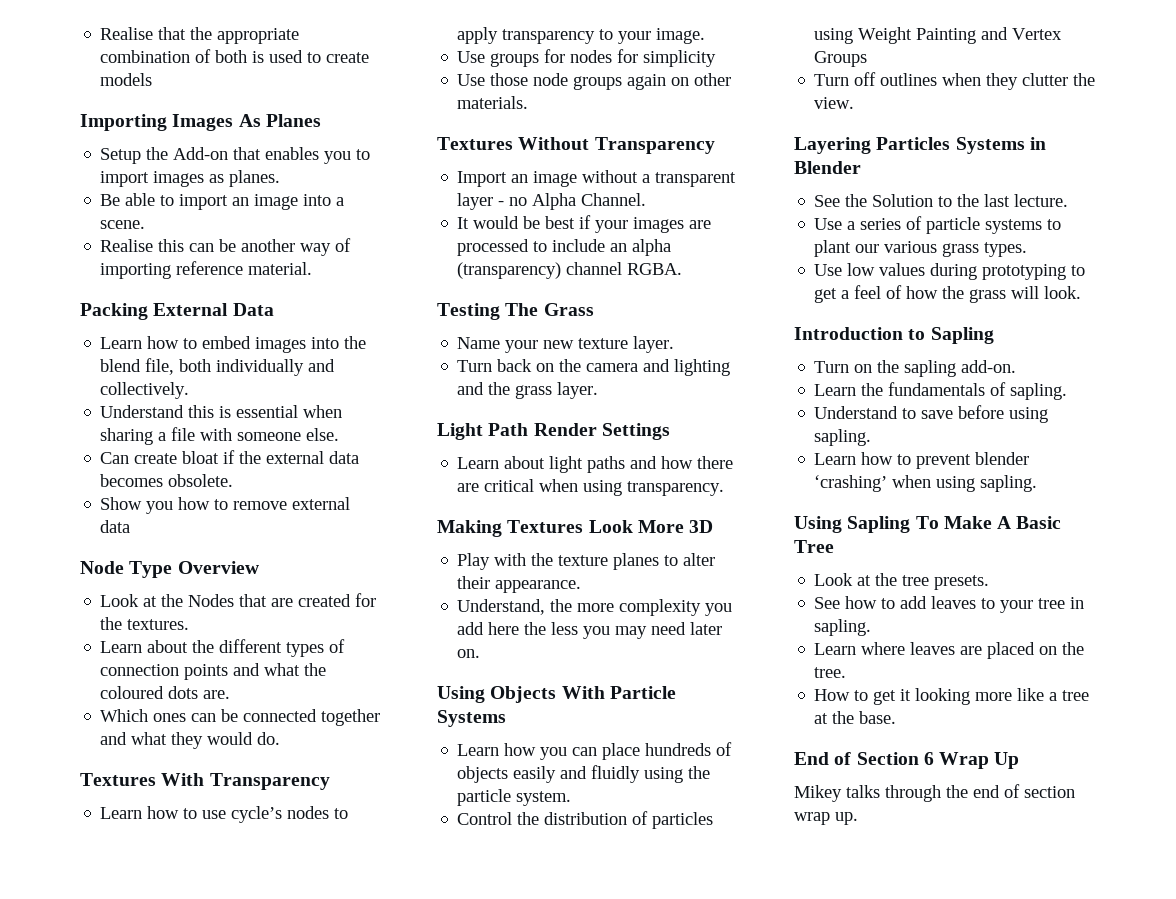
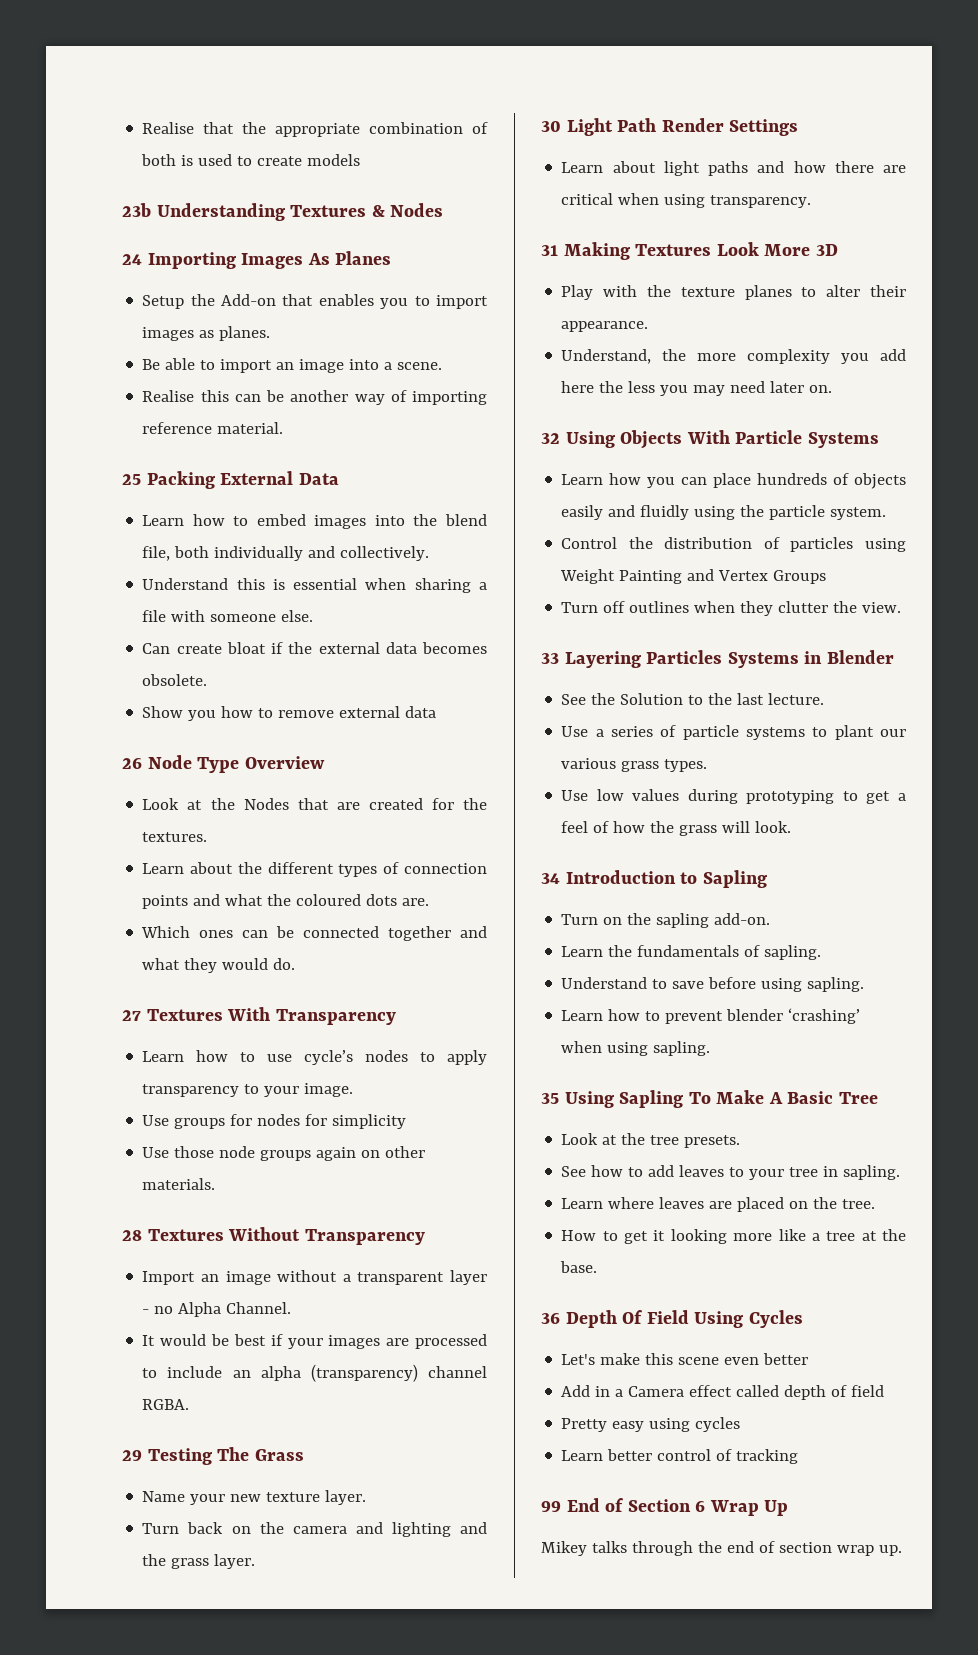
- Importing Images As Planes
+ 23b Understanding Textures & Nodes
+ 24 Importing Images As Planes
- Packing External Data
+ 25 Packing External Data
- Node Type Overview
+ 26 Node Type Overview
- Textures With Transparency
+ 27 Textures With Transparency
- Textures Without Transparency
+ 28 Textures Without Transparency
- Testing The Grass
+ 29 Testing The Grass
- Light Path Render Settings
+ 30 Light Path Render Settings
- Making Textures Look More 3D
+ 31 Making Textures Look More 3D
- Using Objects With Particle Systems
+ 32 Using Objects With Particle Systems
- Layering Particles Systems in Blender
+ 33 Layering Particles Systems in Blender
- Introduction to Sapling
+ 34 Introduction to Sapling
- Using Sapling To Make A Basic Tree
+ 35 Using Sapling To Make A Basic Tree
- End of Section 6 Wrap Up
+ 36 Depth Of Field Using Cycles
+ Let's make this scene even better
+ Add in a Camera effect called depth of field
+ Pretty easy using cycles
+ Learn better control of tracking
+ 99 End of Section 6 Wrap Up

